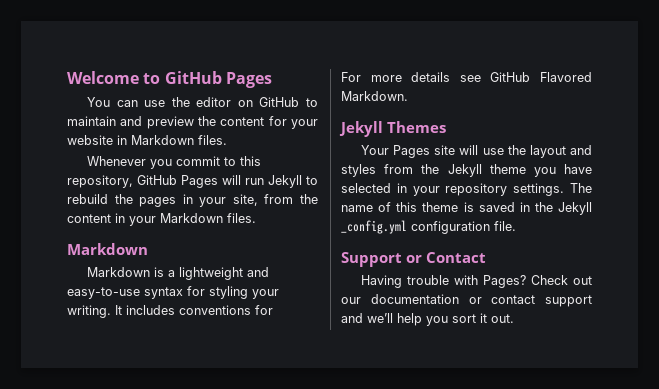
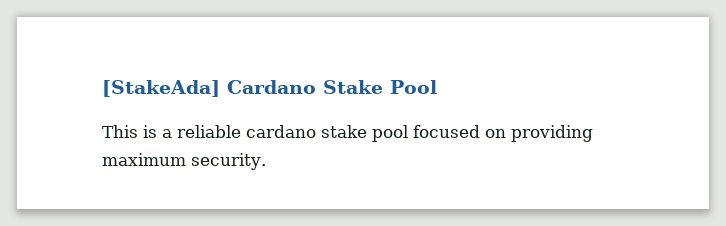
- Welcome to GitHub Pages
- You can use the editor on GitHub to maintain and preview the content for your website in Markdown files.
- Whenever you commit to this repository, GitHub Pages will run Jekyll to rebuild the pages in your site, from the content in your Markdown files.
- Markdown
- Markdown is a lightweight and easy-to-use syntax for styling your writing. It includes conventions for
- For more details see GitHub Flavored Markdown.
- Jekyll Themes
- Your Pages site will use the layout and styles from the Jekyll theme you have selected in your repository settings. The name of this theme is saved in the Jekyll _config.yml configuration file.
- Support or Contact
- Having trouble with Pages? Check out our documentation or contact support and we’ll help you sort it out.
+ [StakeAda] Cardano Stake Pool
+ This is a reliable cardano stake pool focused on providing maximum security.

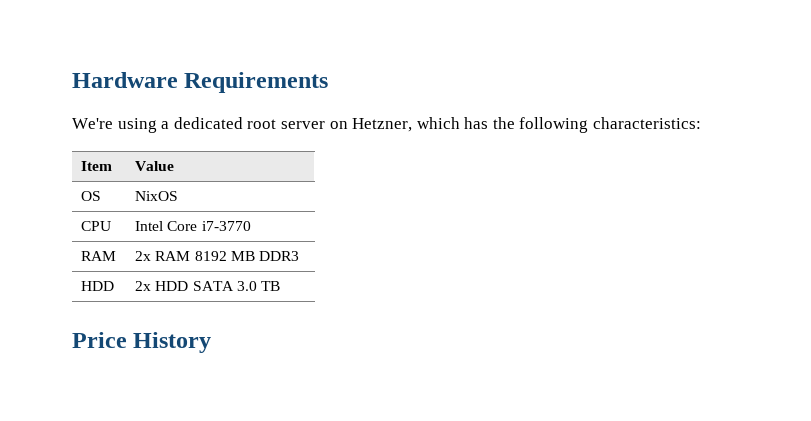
- [StakeAda] Cardano Stake Pool
- This is a reliable cardano stake pool focused on providing maximum security.
+ Hardware Requirements
+ We're using a dedicated root server on Hetzner, which has the following characteristics:
+ Item | Value
+ OS | NixOS
+ CPU | Intel Core i7-3770
+ RAM | 2x RAM 8192 MB DDR3
+ HDD | 2x HDD SATA 3.0 TB
+ Price History

